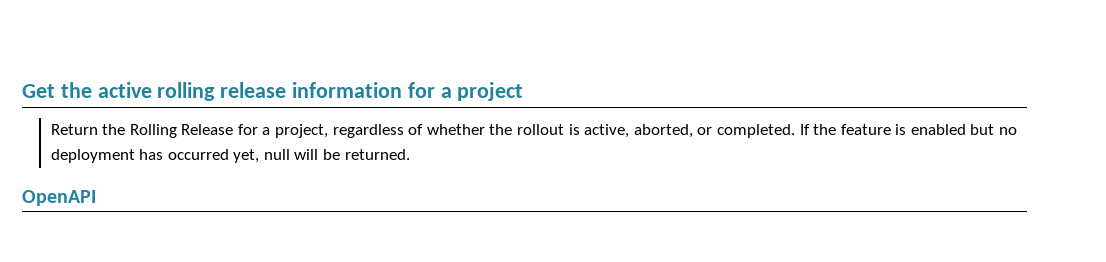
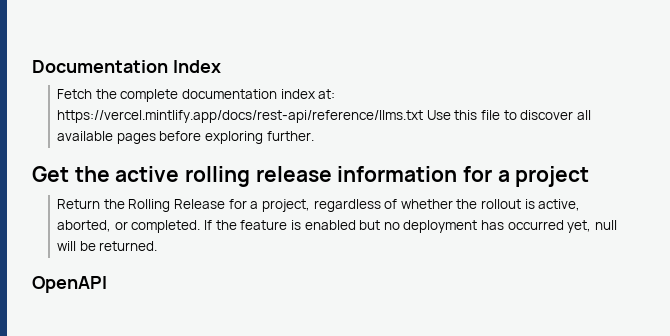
+ Documentation Index
+ Fetch the complete documentation index at: https://vercel.mintlify.app/docs/rest-api/reference/llms.txt Use this file to discover all available pages before exploring further.

